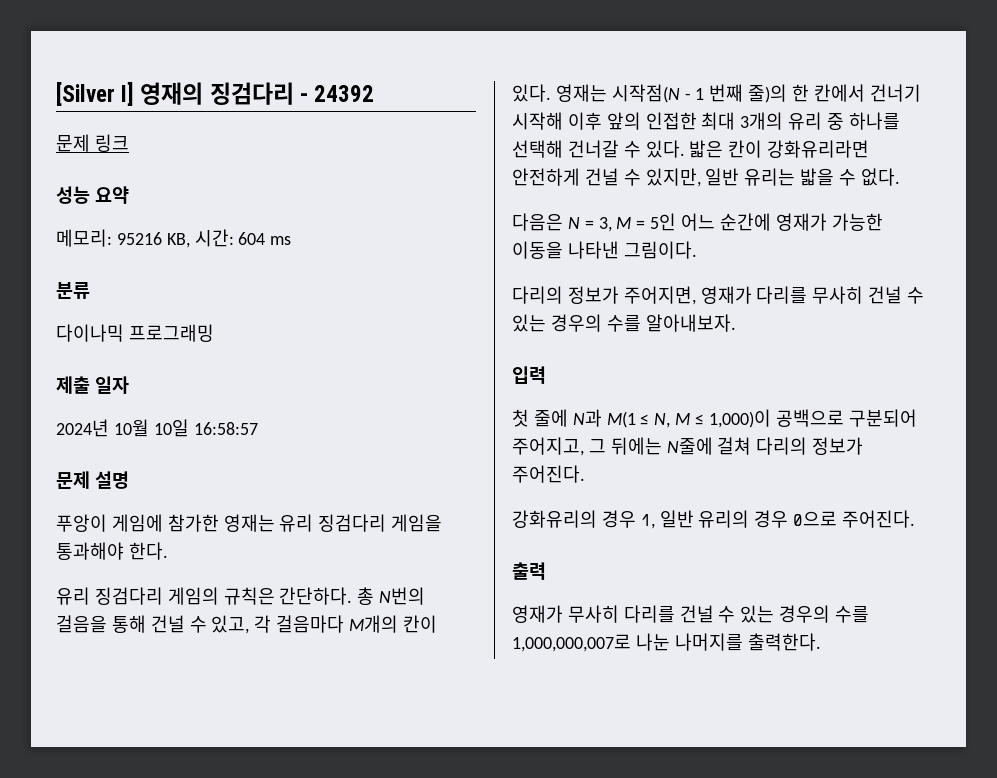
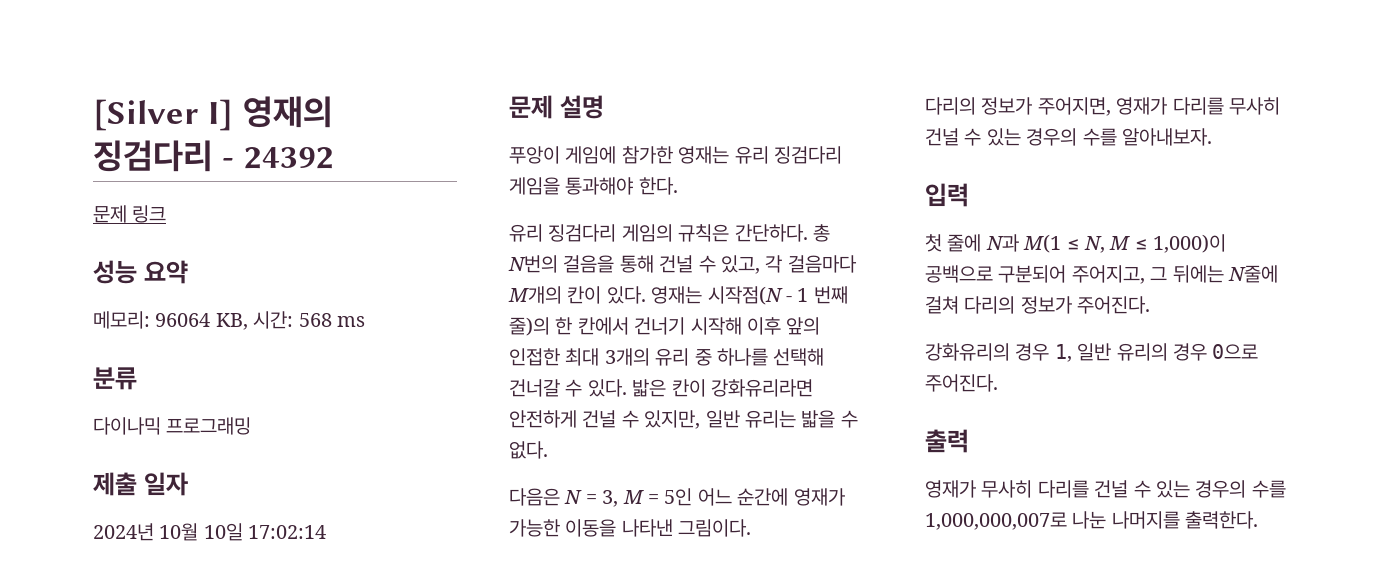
- 메모리: 95216 KB, 시간: 604 ms
+ 메모리: 96064 KB, 시간: 568 ms
- 2024년 10월 10일 16:58:57
+ 2024년 10월 10일 17:02:14

